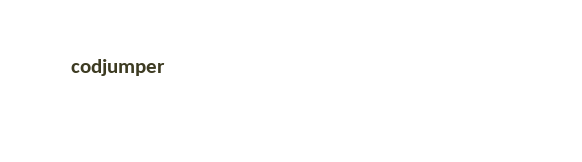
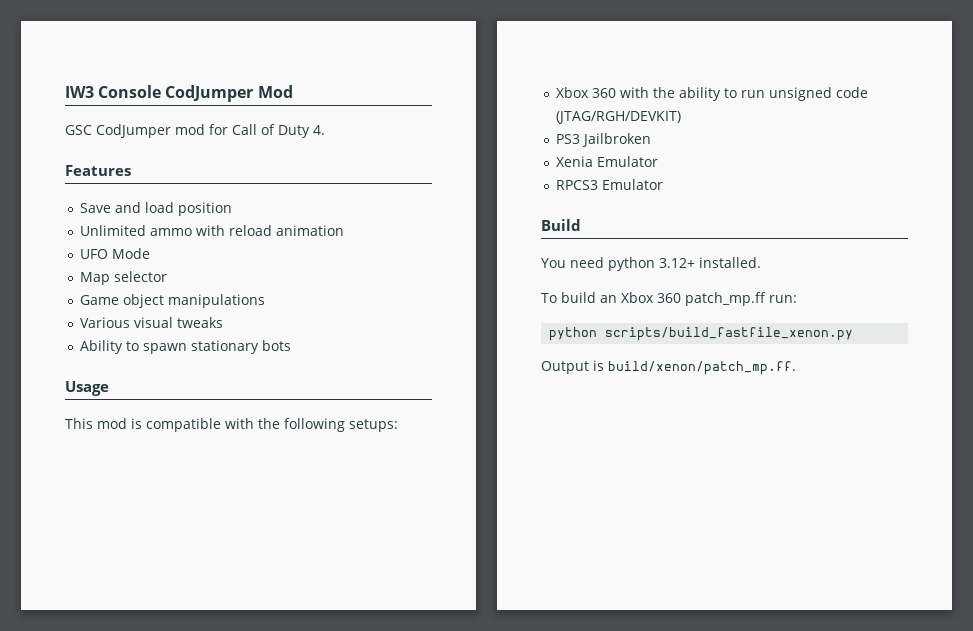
- codjumper
+ IW3 Console CodJumper Mod
+ GSC CodJumper mod for Call of Duty 4.
+ Features
+ Save and load position
+ Unlimited ammo with reload animation
+ UFO Mode
+ Map selector
+ Game object manipulations
+ Various visual tweaks
+ Ability to spawn stationary bots
+ Usage
+ This mod is compatible with the following setups:
+ Xbox 360 with the ability to run unsigned code (JTAG/RGH/DEVKIT)
+ PS3 Jailbroken
+ Xenia Emulator
+ RPCS3 Emulator
+ Build
+ You need python 3.12+ installed.
+ To build an Xbox 360 patch_mp.ff run:
+ python scripts/build_fastfile_xenon.py
+ Output is build/xenon/patch_mp.ff.

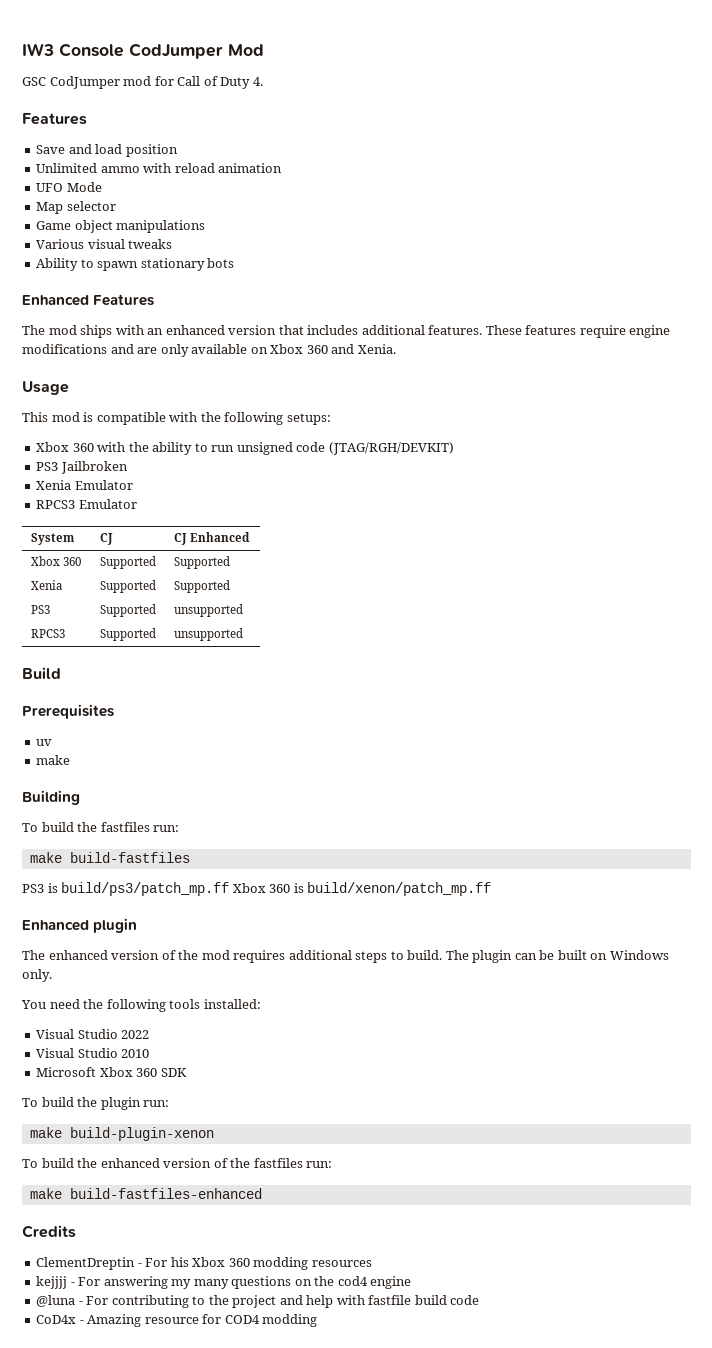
+ Enhanced Features
+ The mod ships with an enhanced version that includes additional features. These features require engine modifications and are only available on Xbox 360 and Xenia.
+ System | CJ | CJ Enhanced
+ Xbox 360 | Supported | Supported
+ Xenia | Supported | Supported
+ PS3 | Supported | unsupported
+ RPCS3 | Supported | unsupported
  Build
- You need python 3.12+ installed.
- To build an Xbox 360 patch_mp.ff run:
- python scripts/build_fastfile_xenon.py
- Output is build/xenon/patch_mp.ff.
+ Prerequisites
+ uv
+ make
+ Building
+ To build the fastfiles run:
+ make build-fastfiles
+ PS3 is build/ps3/patch_mp.ff Xbox 360 is build/xenon/patch_mp.ff
+ Enhanced plugin
+ The enhanced version of the mod requires additional steps to build. The plugin can be built on Windows only.
+ You need the following tools installed:
+ Visual Studio 2022
+ Visual Studio 2010
+ Microsoft Xbox 360 SDK
+ To build the plugin run:
+ make build-plugin-xenon
+ To build the enhanced version of the fastfiles run:
+ make build-fastfiles-enhanced
+ Credits
+ ClementDreptin - For his Xbox 360 modding resources
+ kejjjj - For answering my many questions on the cod4 engine
+ @luna - For contributing to the project and help with fastfile build code
+ CoD4x - Amazing resource for COD4 modding

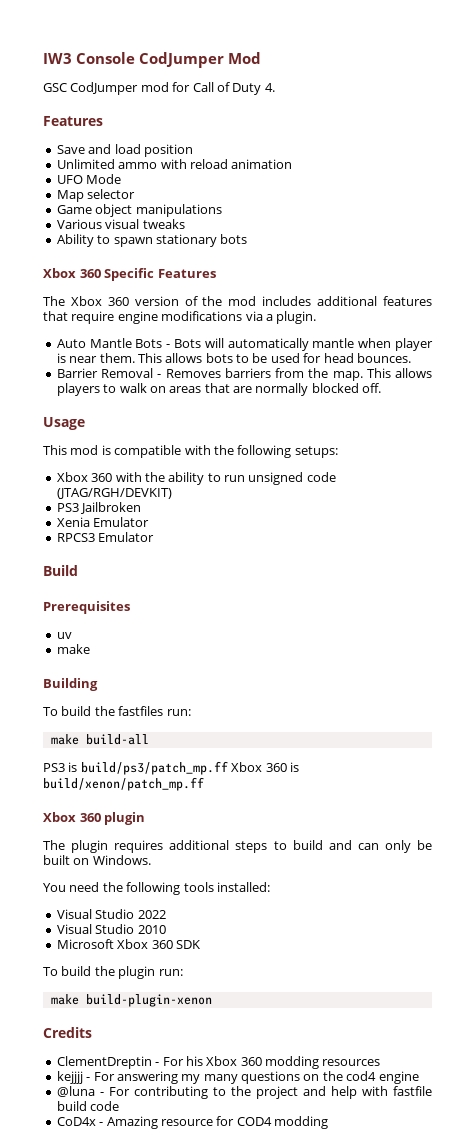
- Enhanced Features
+ Xbox 360 Specific Features
- The mod ships with an enhanced version that includes additional features. These features require engine modifications and are only available on Xbox 360 and Xenia.
+ The Xbox 360 version of the mod includes additional features that require engine modifications via a plugin.
+ Auto Mantle Bots - Bots will automatically mantle when player is near them. This allows bots to be used for head bounces.
+ Barrier Removal - Removes barriers from the map. This allows players to walk on areas that are normally blocked off.
- System | CJ | CJ Enhanced
- Xbox 360 | Supported | Supported
- Xenia | Supported | Supported
- PS3 | Supported | unsupported
- RPCS3 | Supported | unsupported
- make build-fastfiles
+ make build-all
- Enhanced plugin
+ Xbox 360 plugin
- The enhanced version of the mod requires additional steps to build. The plugin can be built on Windows only.
+ The plugin requires additional steps to build and can only be built on Windows.
- To build the enhanced version of the fastfiles run:
- make build-fastfiles-enhanced

